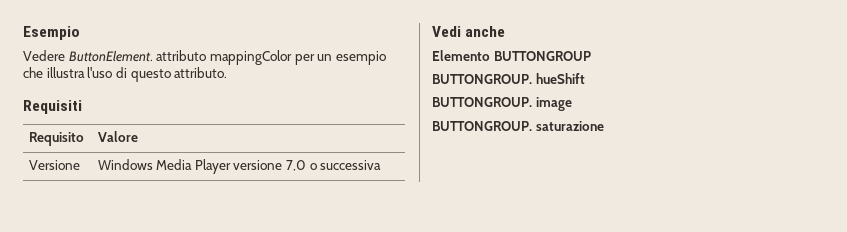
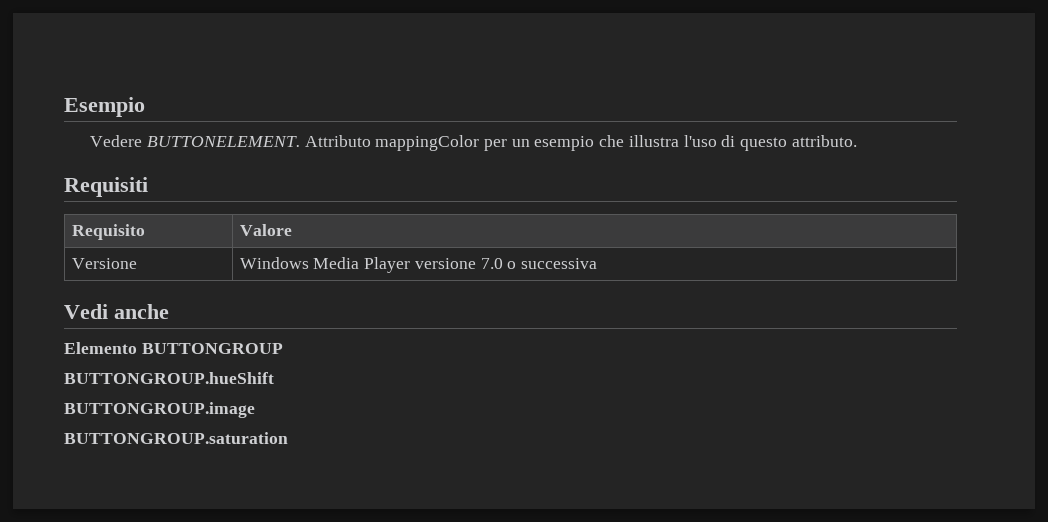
- Vedere ButtonElement. attributo mappingColor per un esempio che illustra l'uso di questo attributo.
+ Vedere BUTTONELEMENT. Attributo mappingColor per un esempio che illustra l'uso di questo attributo.
- Versione | Windows Media Player versione 7,0 o successiva
+ Versione | Windows Media Player versione 7.0 o successiva
- BUTTONGROUP. hueShift
- BUTTONGROUP. image
- BUTTONGROUP. saturazione
+ BUTTONGROUP.hueShift
+ BUTTONGROUP.image
+ BUTTONGROUP.saturation

